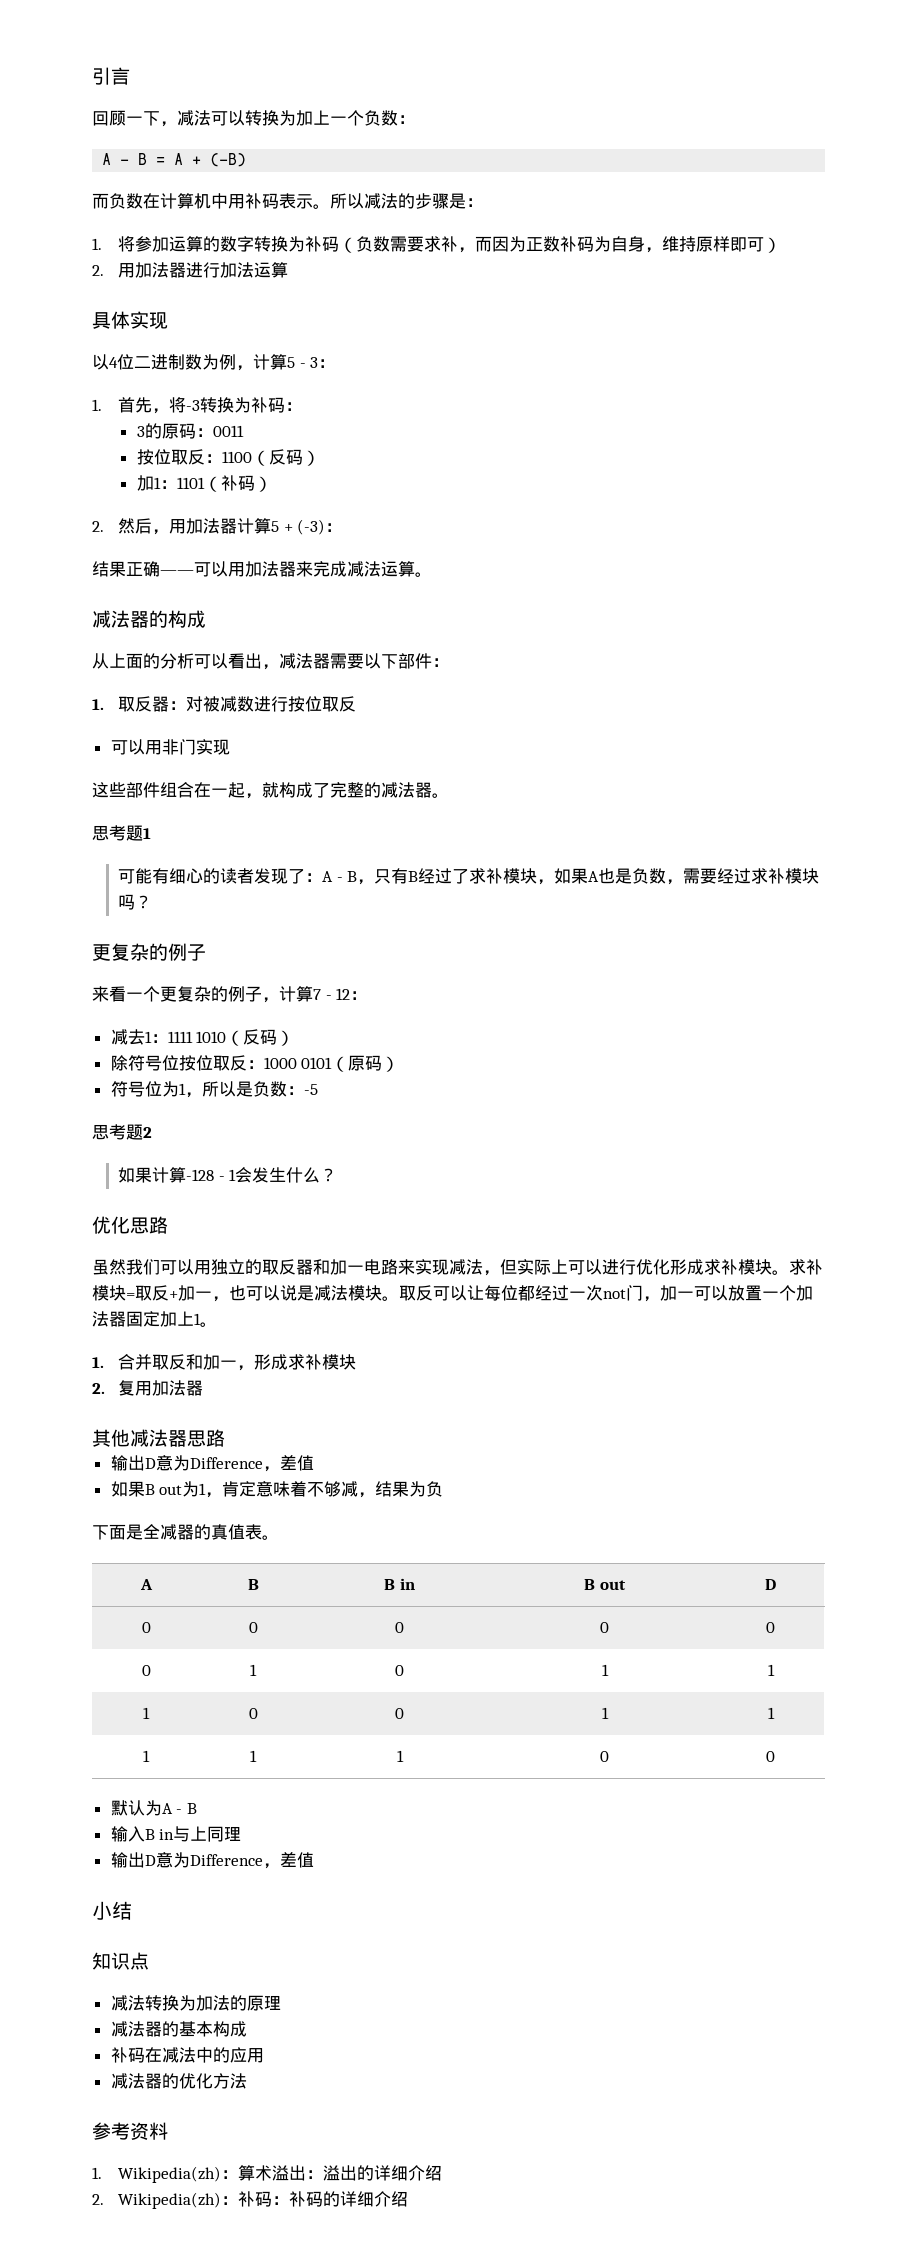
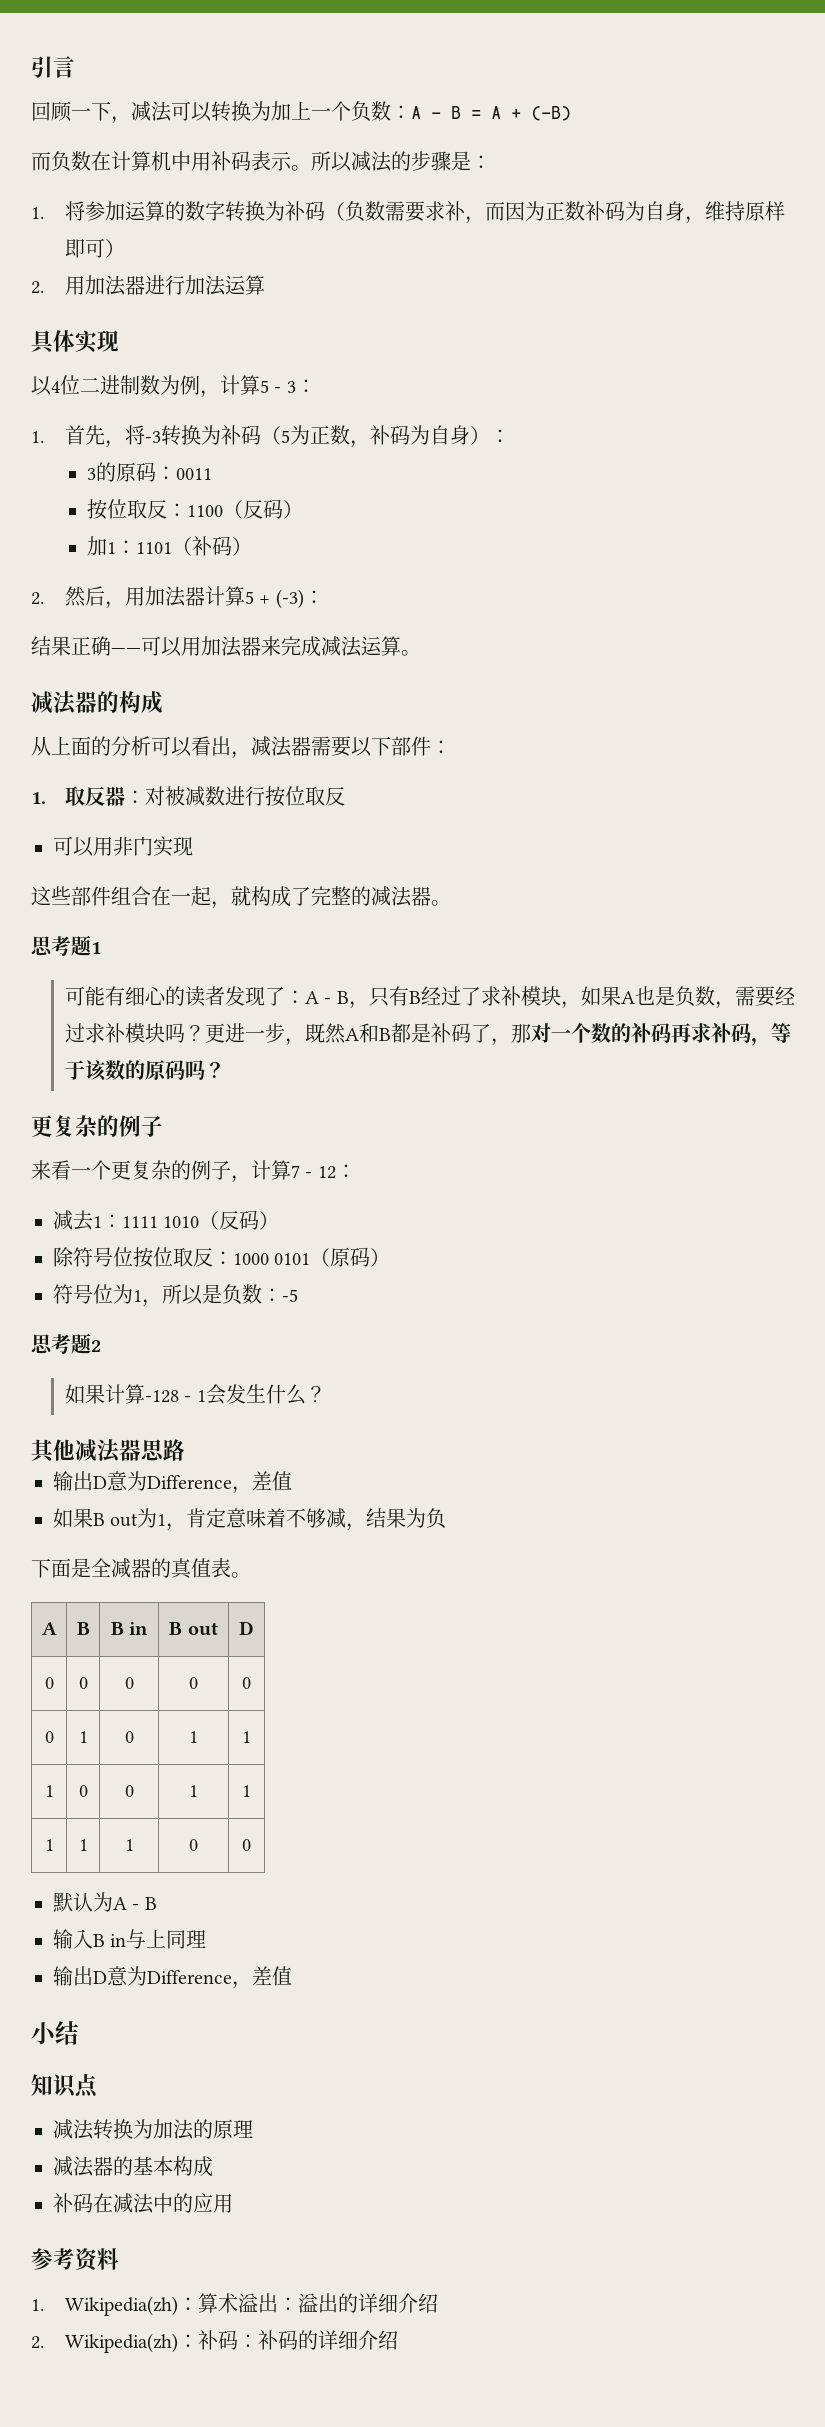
- 回顾一下，减法可以转换为加上一个负数：
- A - B = A + (-B)
+ 回顾一下，减法可以转换为加上一个负数：A - B = A + (-B)
- 1.首先，将-3转换为补码：
+ 1.首先，将-3转换为补码（5为正数，补码为自身）：
+ 更进一步，既然A和B都是补码了，那对一个数的补码再求补码，等于该数的原码吗？
- 优化思路
- 虽然我们可以用独立的取反器和加一电路来实现减法，但实际上可以进行优化形成求补模块。求补模块=取反+加一，也可以说是减法模块。取反可以让每位都经过一次not门，加一可以放置一个加法器固定加上1。
- 1.合并取反和加一，形成求补模块
- 2.复用加法器
- 减法器的优化方法

